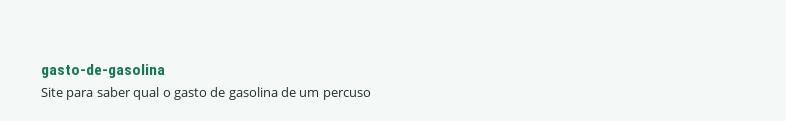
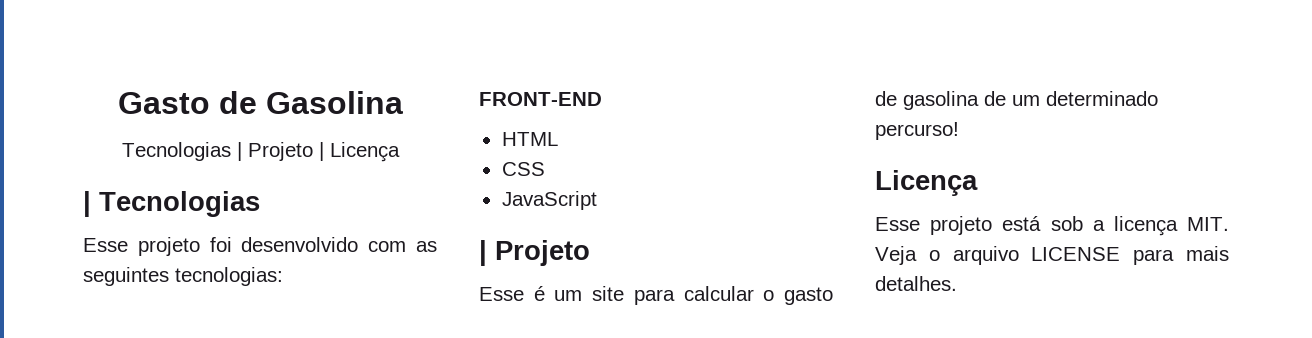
- gasto-de-gasolina
- Site para saber qual o gasto de gasolina de um percuso
+ Gasto de Gasolina
+ Tecnologias | Projeto | Licença
+ | Tecnologias
+ Esse projeto foi desenvolvido com as seguintes tecnologias:
+ FRONT-END
+ HTML
+ CSS
+ JavaScript
+ | Projeto
+ Esse é um site para calcular o gasto de gasolina de um determinado percurso!
+ Licença
+ Esse projeto está sob a licença MIT. Veja o arquivo LICENSE para mais detalhes.

